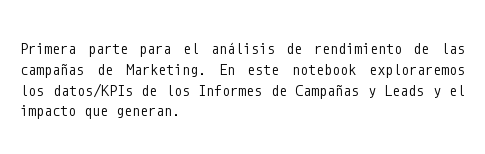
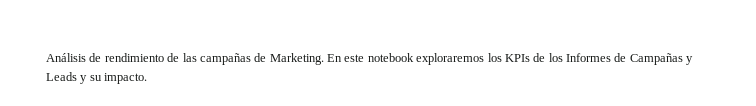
- Primera parte para el análisis de rendimiento de las campañas de Marketing.
+ Análisis de rendimiento de las campañas de Marketing.
- En este notebook exploraremos los datos/KPIs de los Informes de Campañas y Leads y el impacto que generan.
+ En este notebook exploraremos los KPIs de los Informes de Campañas y Leads y su impacto.

